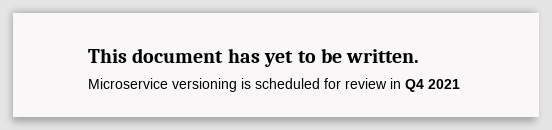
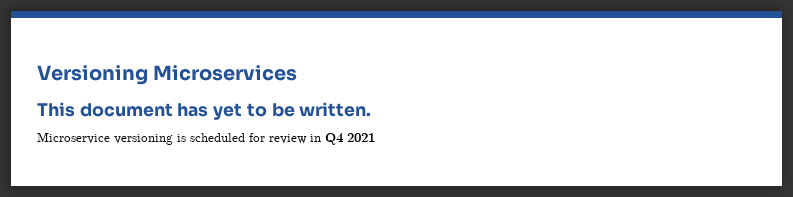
+ Versioning Microservices

